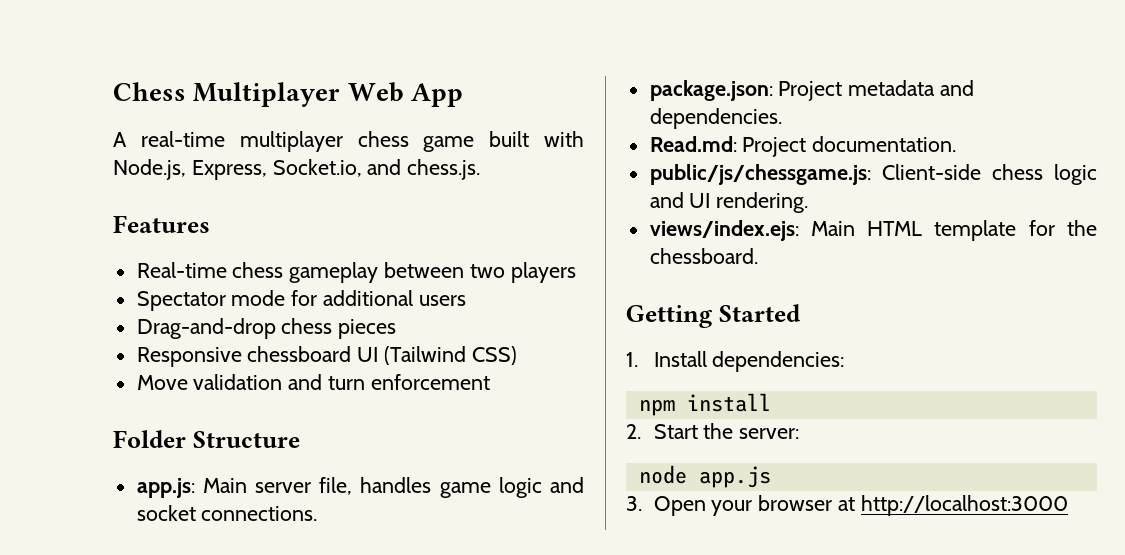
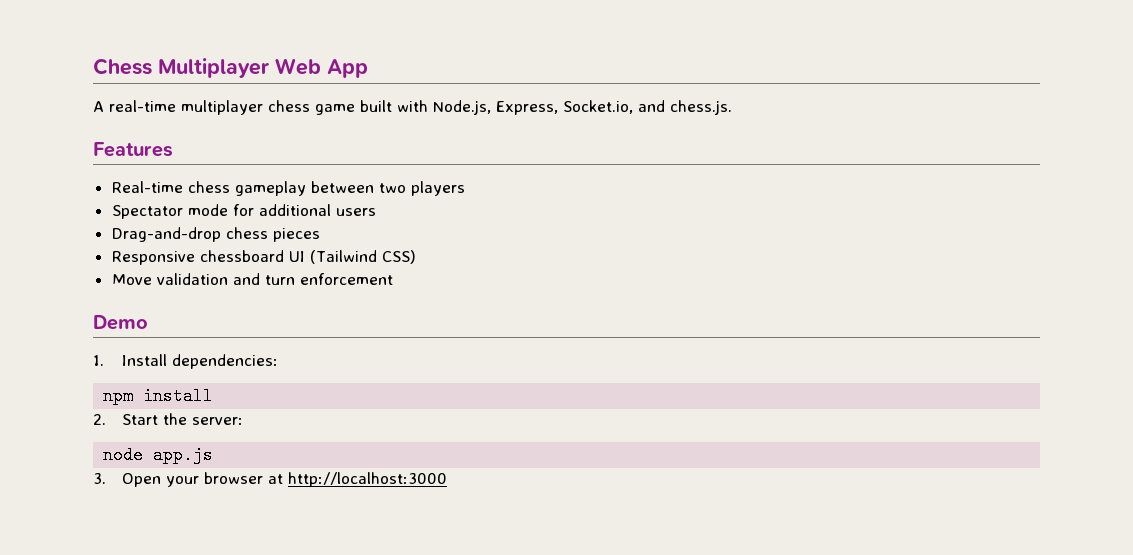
- Folder Structure
- app.js: Main server file, handles game logic and socket connections.
- package.json: Project metadata and dependencies.
- Read.md: Project documentation.
- public/js/chessgame.js: Client-side chess logic and UI rendering.
- views/index.ejs: Main HTML template for the chessboard.
- Getting Started
+ Demo

